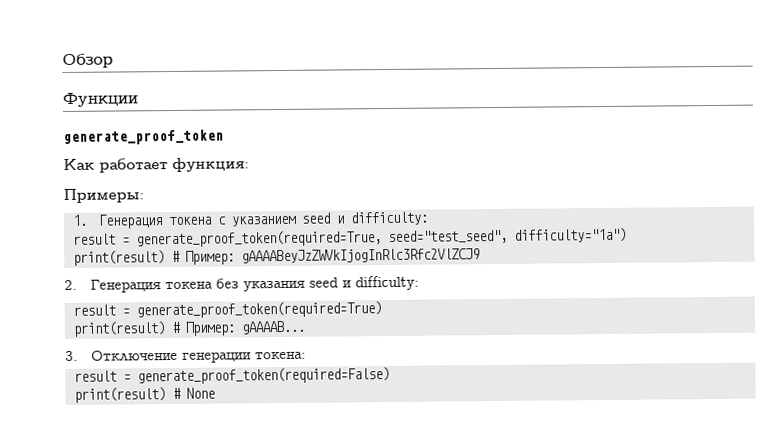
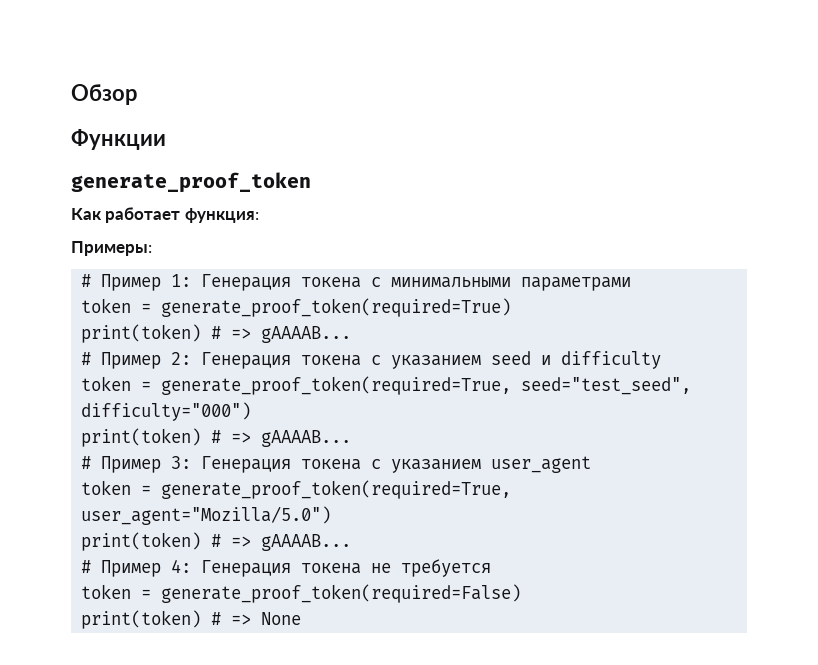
- 1. Генерация токена с указанием seed и difficulty:
- result = generate_proof_token(required=True, seed="test_seed", difficulty="1a")
- print(result) # Пример: gAAAABeyJzZWVkIjogInRlc3Rfc2VlZCJ9
- 2. Генерация токена без указания seed и difficulty:
- result = generate_proof_token(required=True)
- print(result) # Пример: gAAAAB...
- 3. Отключение генерации токена:
- result = generate_proof_token(required=False)
+ # Пример 1: Генерация токена с минимальными параметрами
+ token = generate_proof_token(required=True)
+ print(token) # => gAAAAB...
+ # Пример 2: Генерация токена с указанием seed и difficulty
+ token = generate_proof_token(required=True, seed="test_seed", difficulty="000")
+ print(token) # => gAAAAB...
+ # Пример 3: Генерация токена с указанием user_agent
+ token = generate_proof_token(required=True, user_agent="Mozilla/5.0")
+ print(token) # => gAAAAB...
+ # Пример 4: Генерация токена не требуется
+ token = generate_proof_token(required=False)
- print(result) # None
+ print(token) # => None

